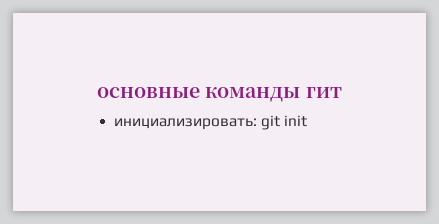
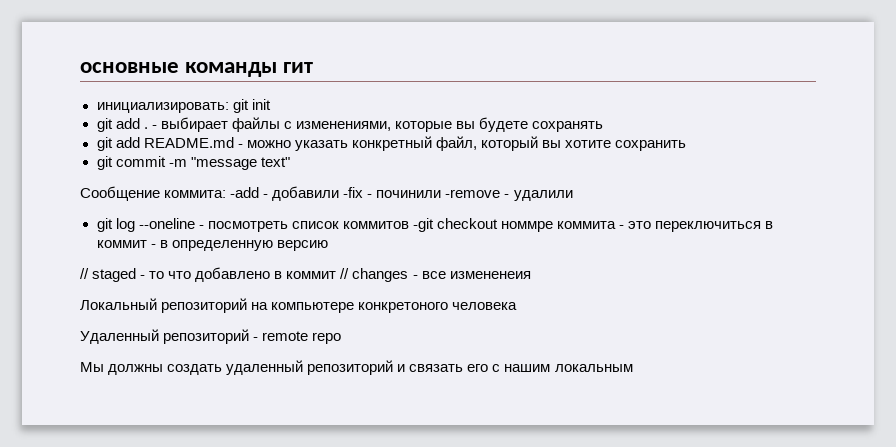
+ git add . - выбирает файлы с изменениями, которые вы будете сохранять
+ git add README.md - можно указать конкретный файл, который вы хотите сохранить
+ git commit -m "message text"
+ Сообщениe коммита: -add - добавили -fix - починили -remove - удалили
+ git log --oneline - посмотреть список коммитов -git checkout номмре коммита - это переключиться в коммит - в определенную версию
+ // staged - то что добавлено в коммит // сhanges - все измененеия
+ Локальный репозиторий на компьютере конкретоного человека
+ Удаленный репозиторий - remote repo
+ Мы должны создать удаленный репозиторий и связать его с нашим локальным

